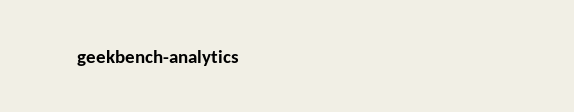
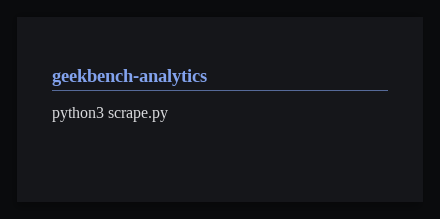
+ python3 scrape.py

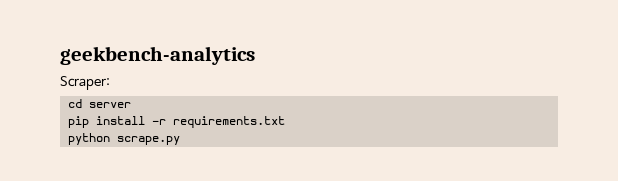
- python3 scrape.py
+ Scraper:
+ cd server
+ pip install -r requirements.txt
+ python scrape.py

